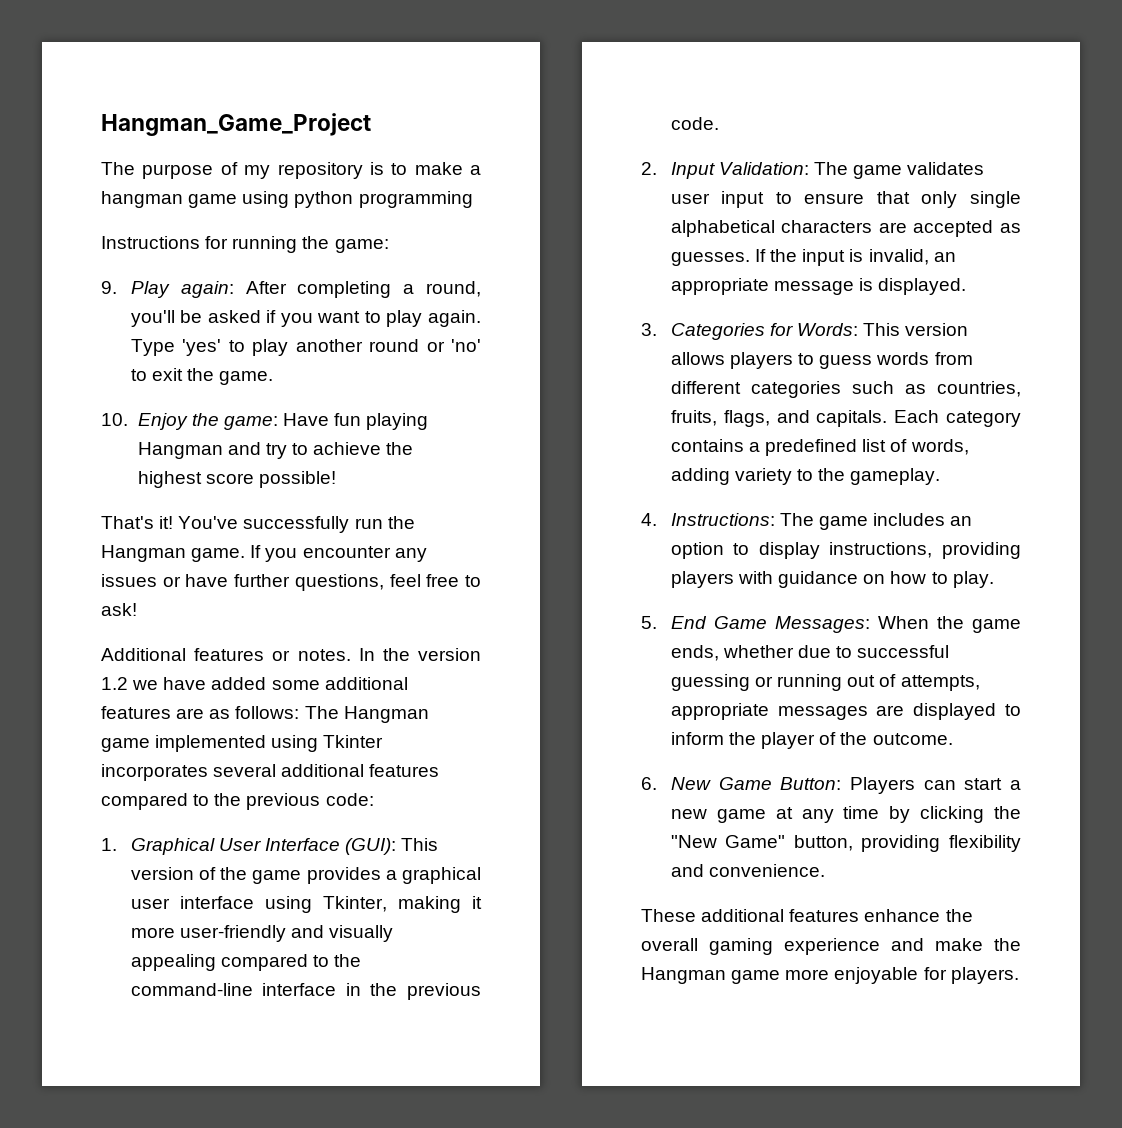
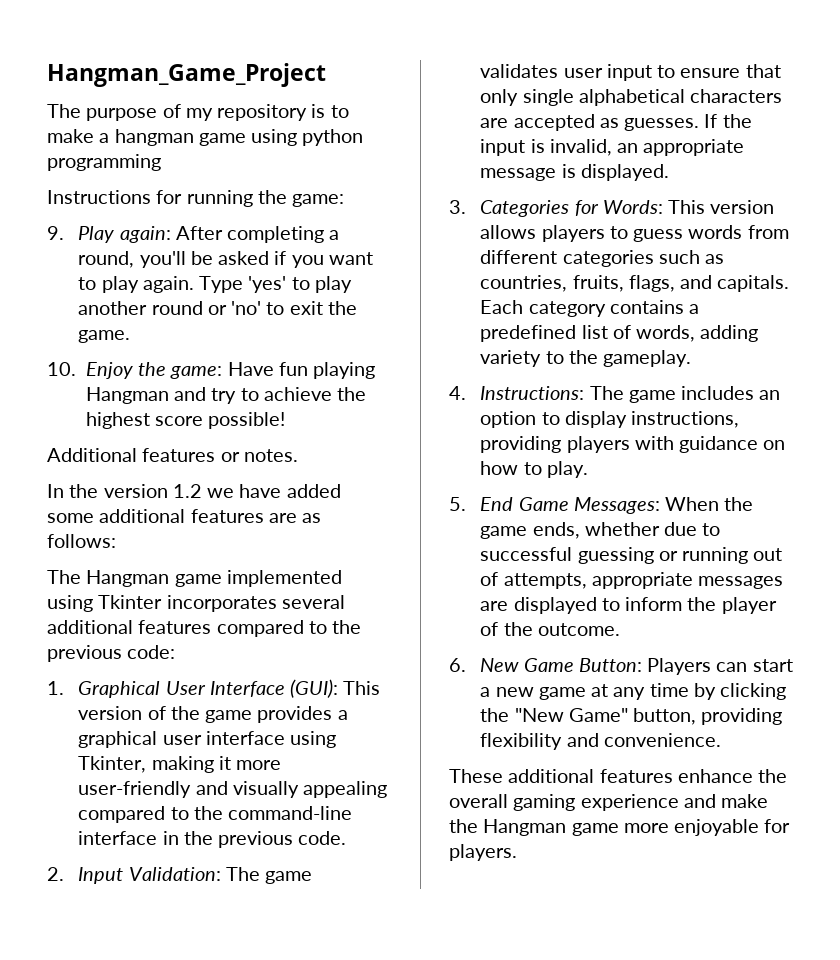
- That's it! You've successfully run the Hangman game. If you encounter any issues or have further questions, feel free to ask!
- Additional features or notes. In the version 1.2 we have added some additional features are as follows: The Hangman game implemented using Tkinter incorporates several additional features compared to the previous code:
+ Additional features or notes.
+ In the version 1.2 we have added some additional features are as follows:
+ The Hangman game implemented using Tkinter incorporates several additional features compared to the previous code:

